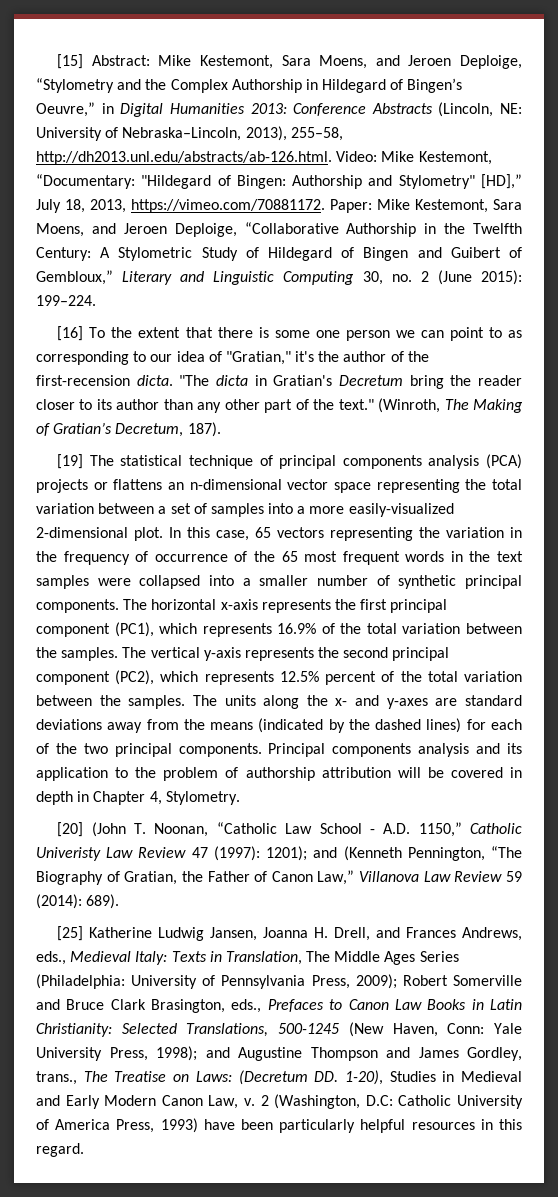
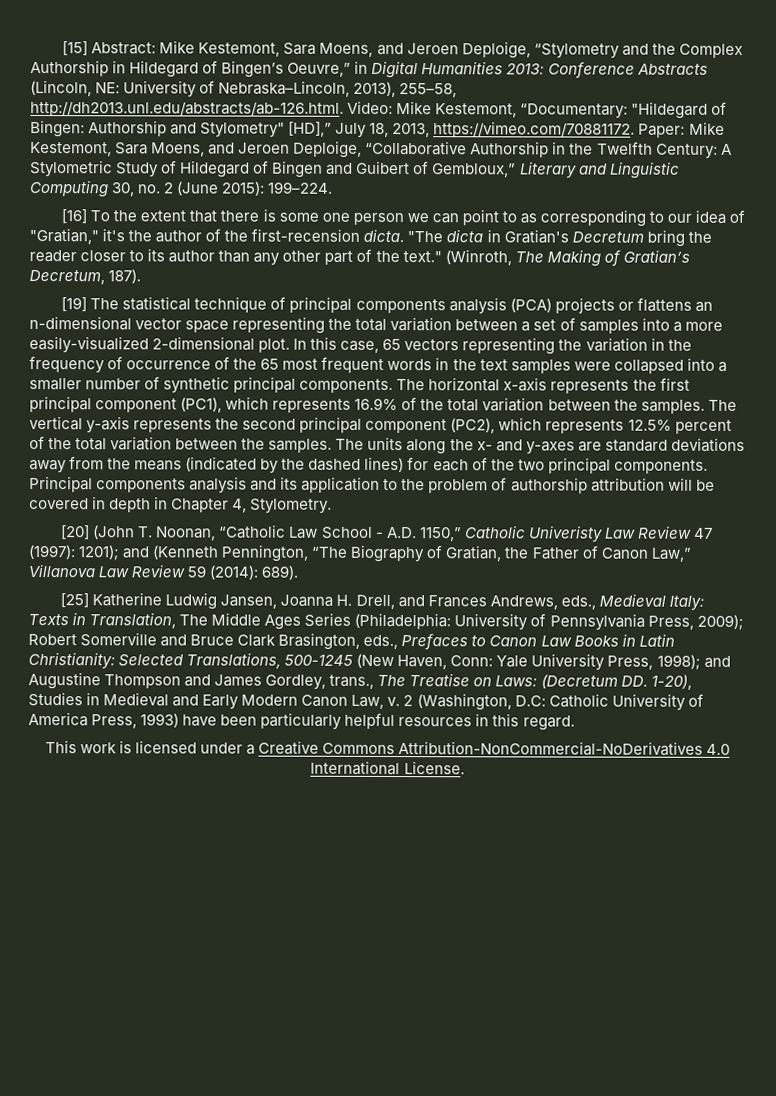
+ This work is licensed under a Creative Commons Attribution-NonCommercial-NoDerivatives 4.0 International License.

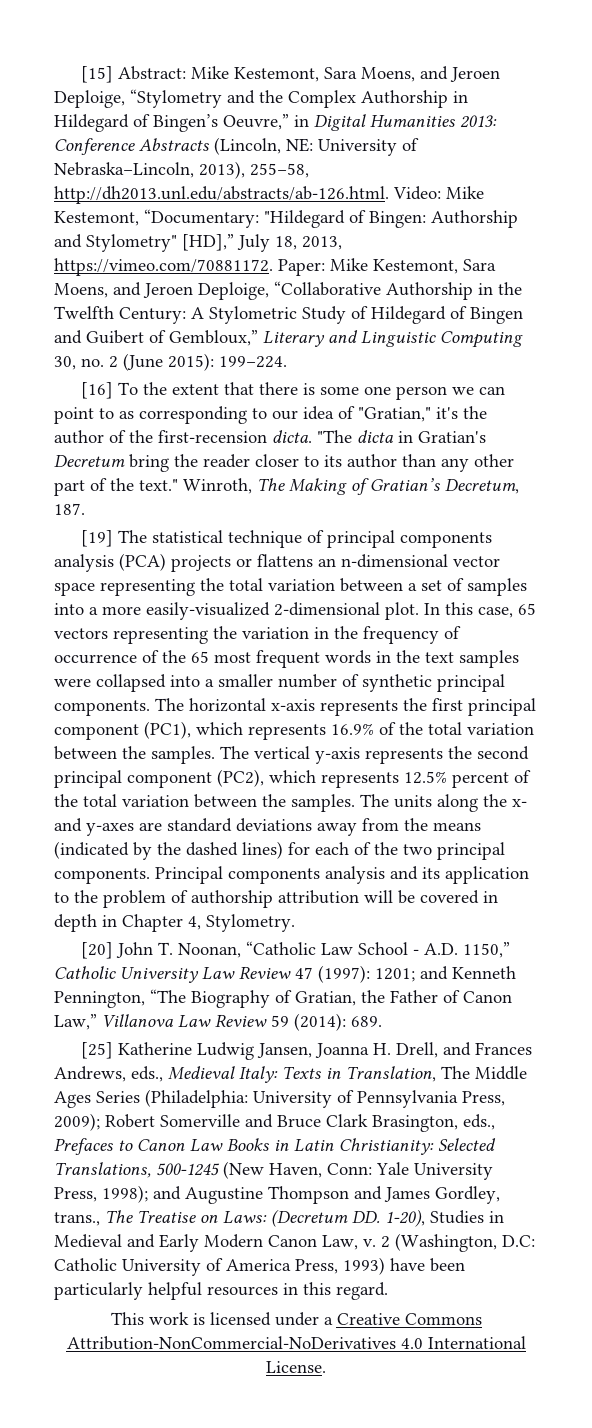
- (Winroth, The Making of Gratian’s Decretum, 187).
+ Winroth, The Making of Gratian’s Decretum, 187.
- [20] (John T. Noonan, “Catholic Law School - A.D. 1150,” Catholic Univeristy Law Review 47 (1997): 1201); and (Kenneth Pennington, “The Biography of Gratian, the Father of Canon Law,” Villanova Law Review 59 (2014): 689).
+ [20] John T. Noonan, “Catholic Law School - A.D. 1150,” Catholic University Law Review 47 (1997): 1201; and Kenneth Pennington, “The Biography of Gratian, the Father of Canon Law,” Villanova Law Review 59 (2014): 689.

